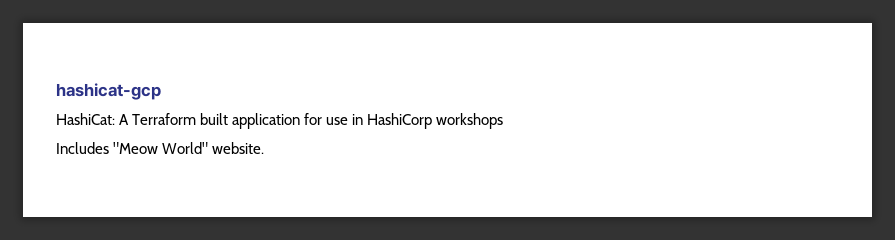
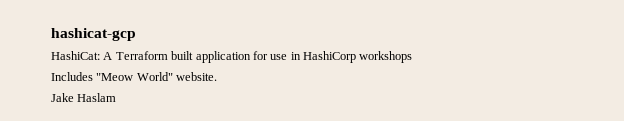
+ Jake Haslam

